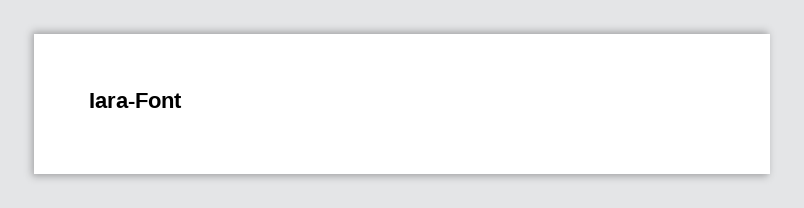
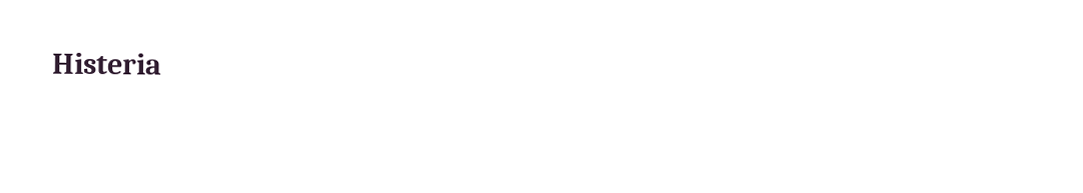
- Iara-Font
+ Histeria

